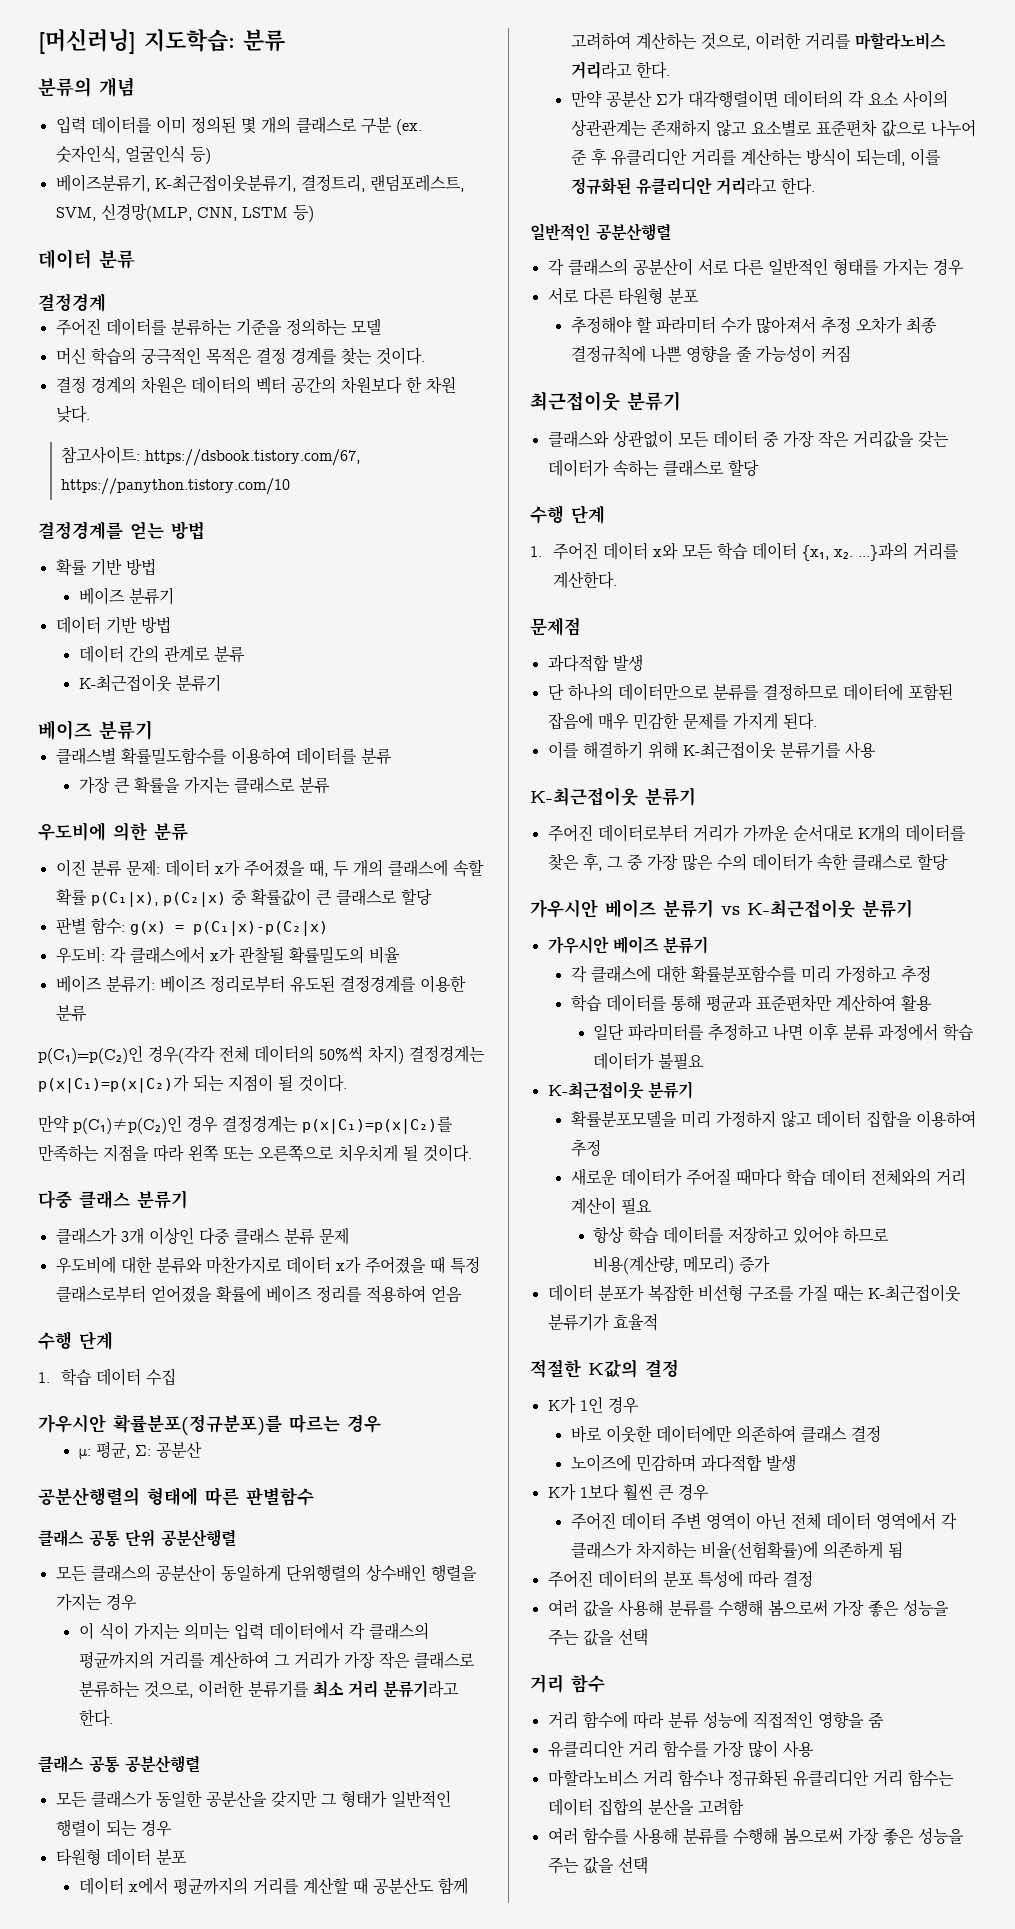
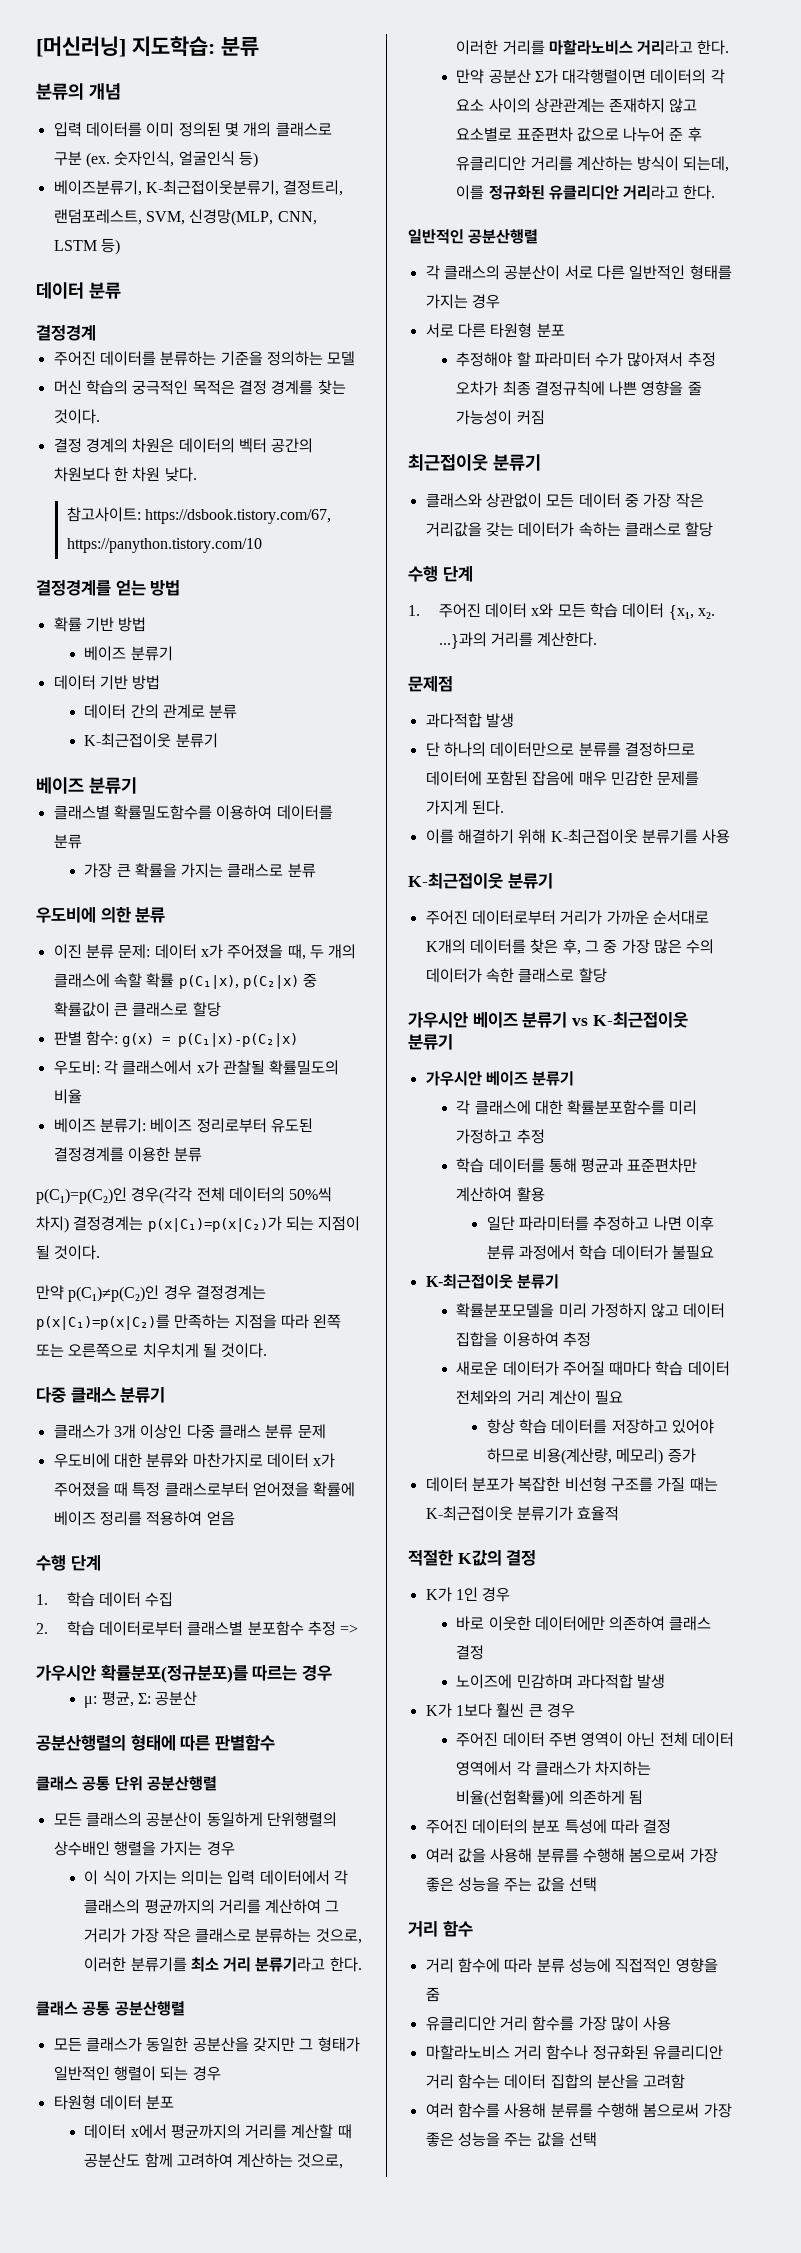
+ 2. 학습 데이터로부터 클래스별 분포함수 추정 =>

